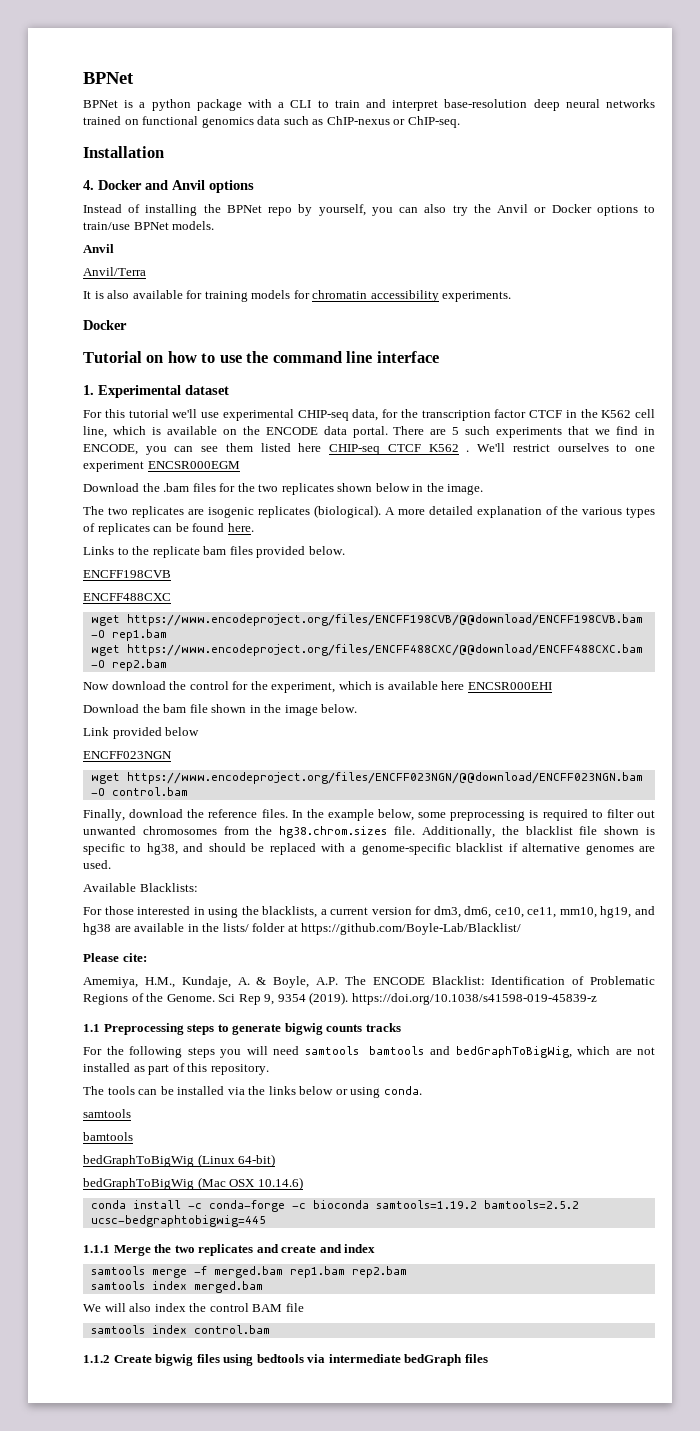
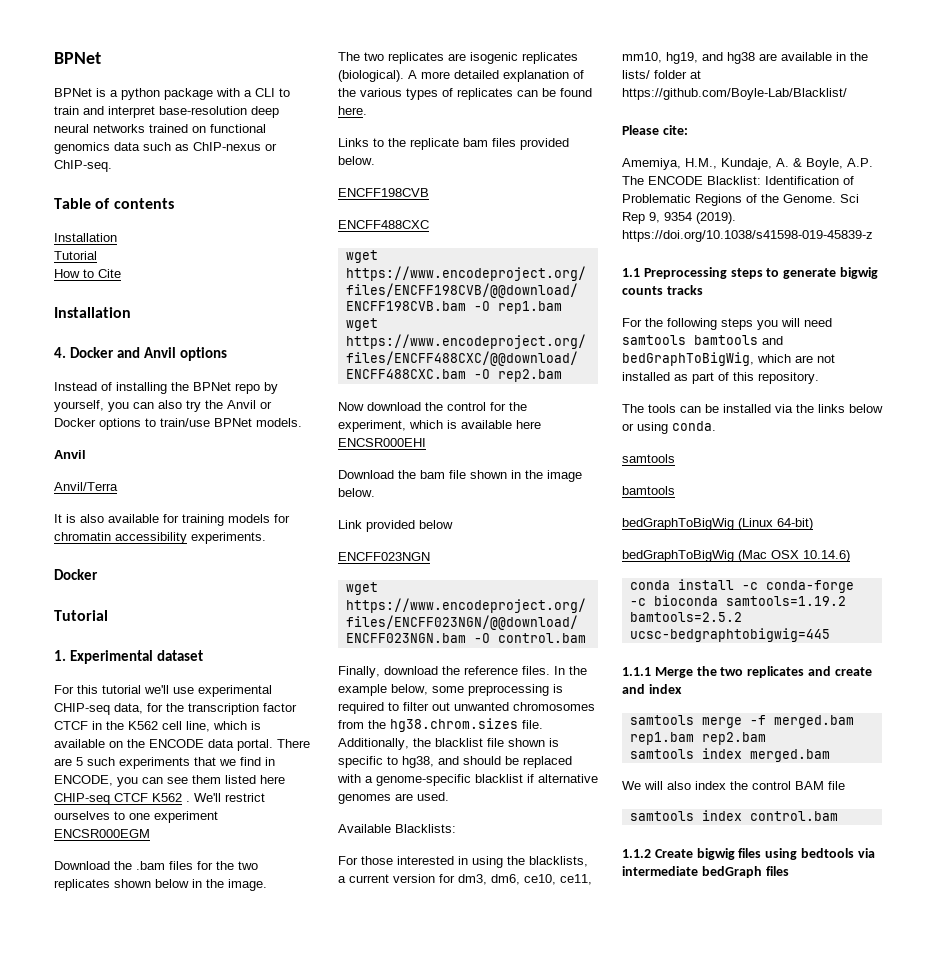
+ Table of contents
+ Installation
+ Tutorial
+ How to Cite
  It is also available for training models for chromatin accessibility experiments.
  Docker
- Tutorial on how to use the command line interface
+ Tutorial

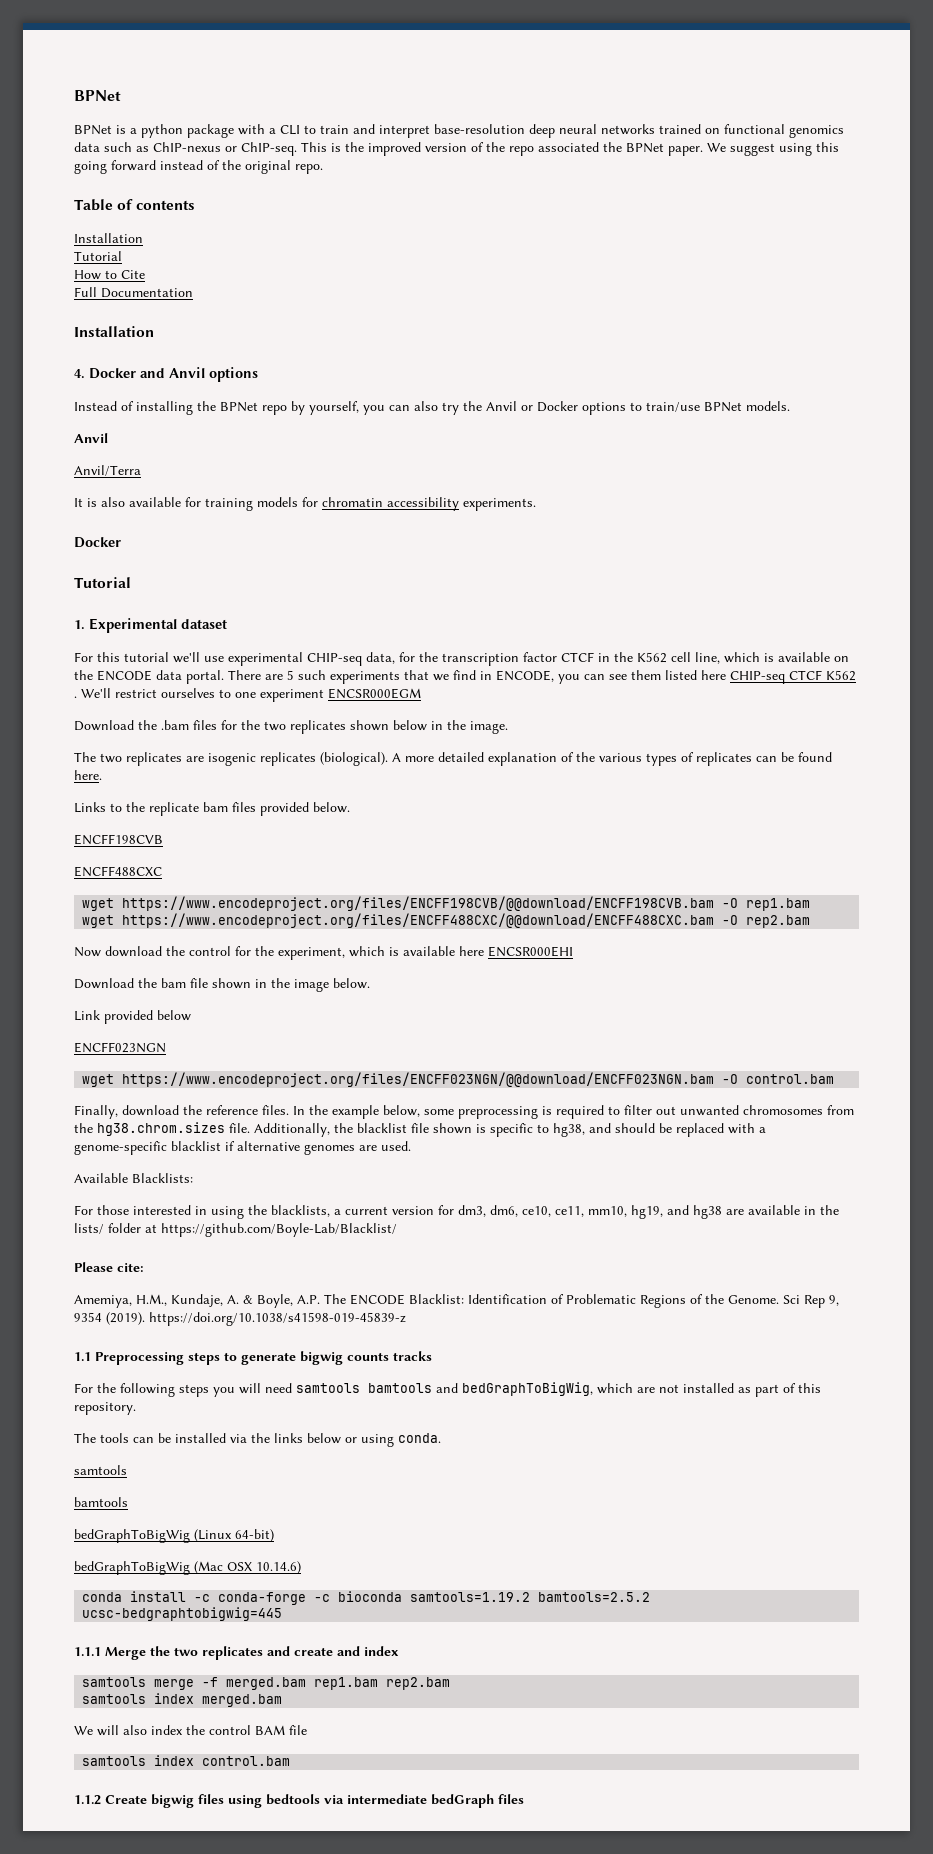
+ This is the improved version of the repo associated the BPNet paper. We suggest using this going forward instead of the original repo.
+ Full Documentation

